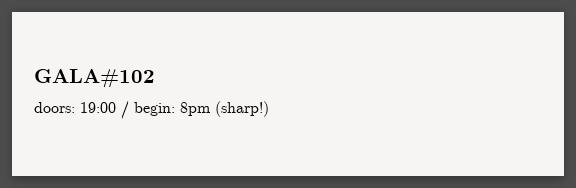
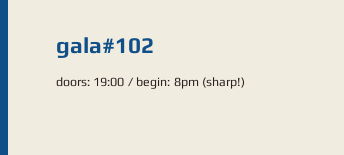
- GALA#102
+ gala#102

